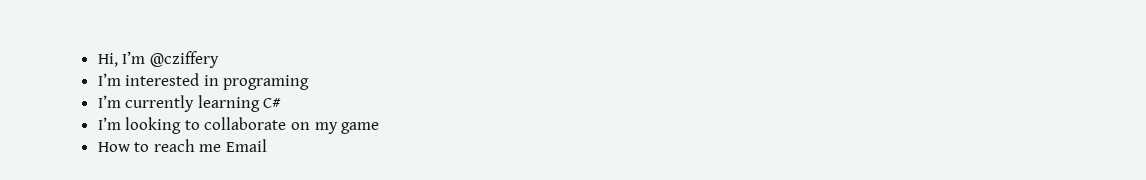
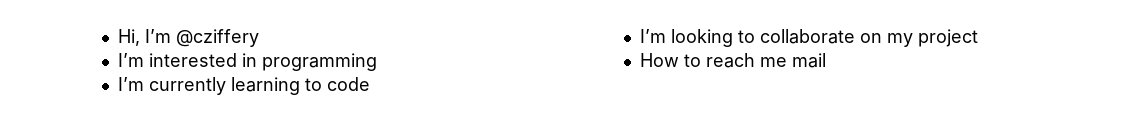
- I’m interested in programing
+ I’m interested in programming
- I’m currently learning C#
+ I’m currently learning to code
- I’m looking to collaborate on my game
+ I’m looking to collaborate on my project
- How to reach me Email
+ How to reach me mail

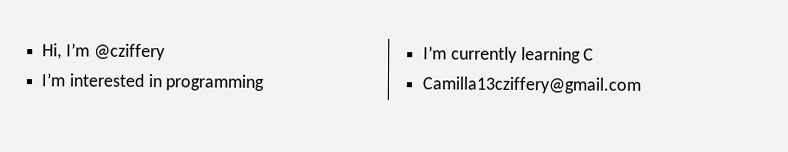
- I’m currently learning to code
- I’m looking to collaborate on my project
- How to reach me mail
+ I’m currently learning C
+ Camilla13cziffery@gmail.com

